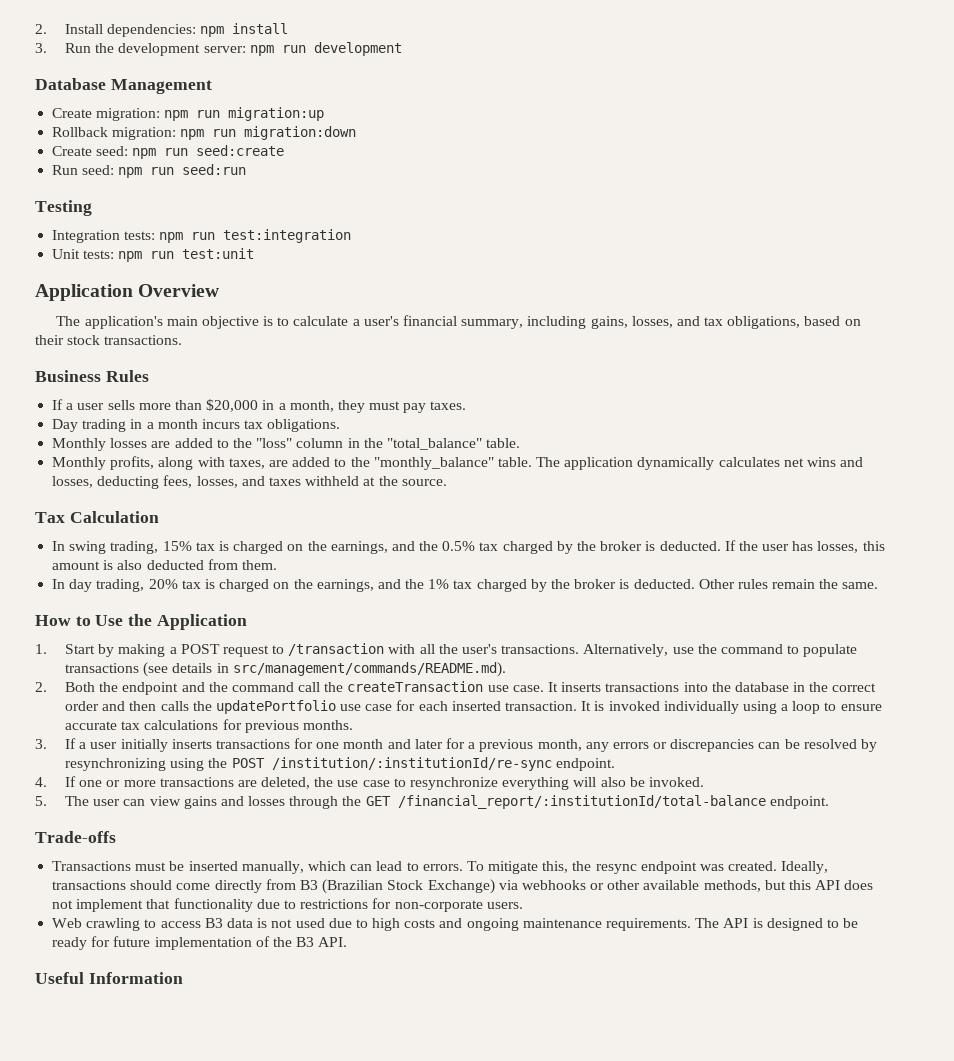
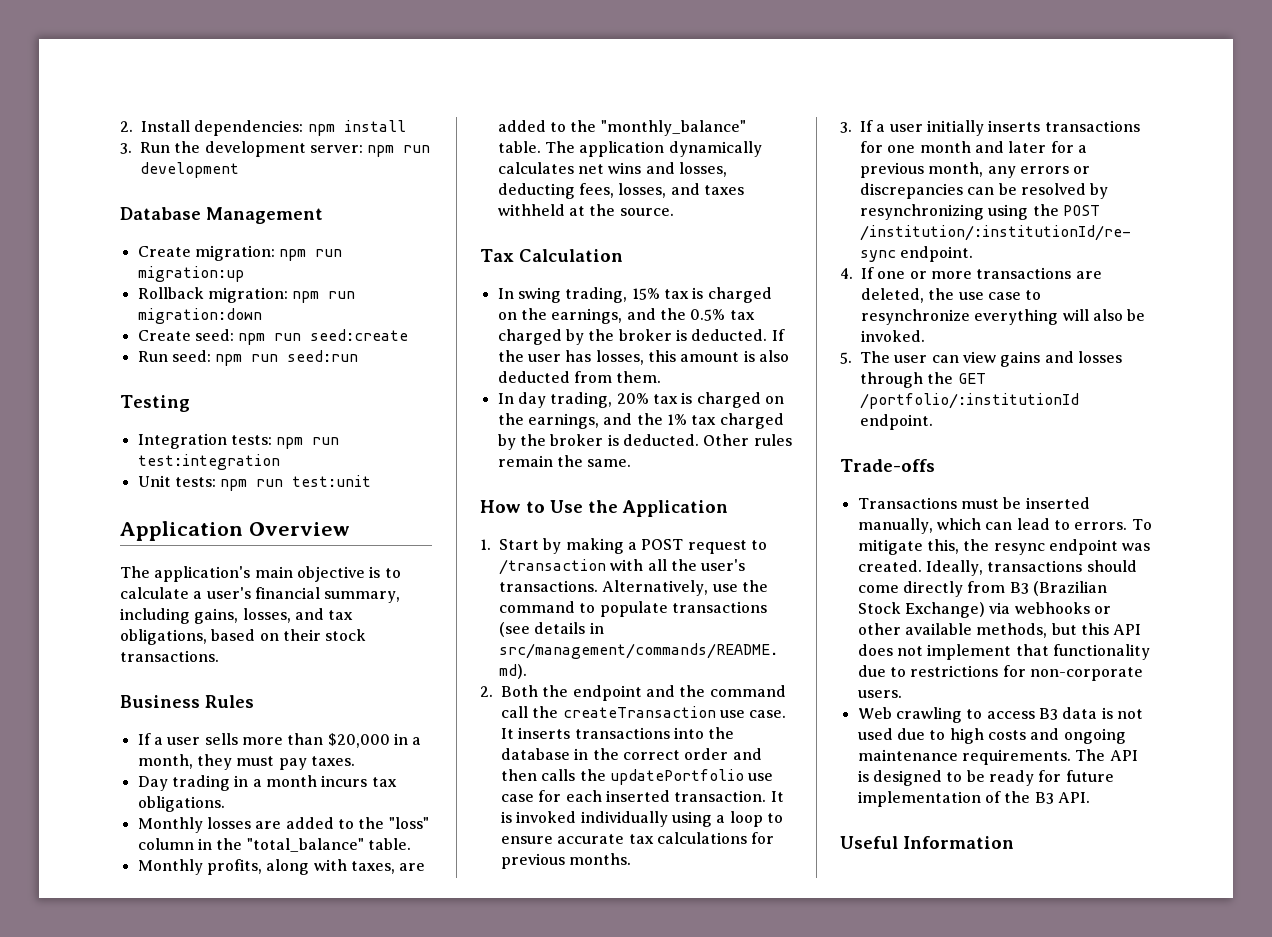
- 5. The user can view gains and losses through the GET /financial_report/:institutionId/total-balance endpoint.
+ 5. The user can view gains and losses through the GET /portfolio/:institutionId endpoint.

